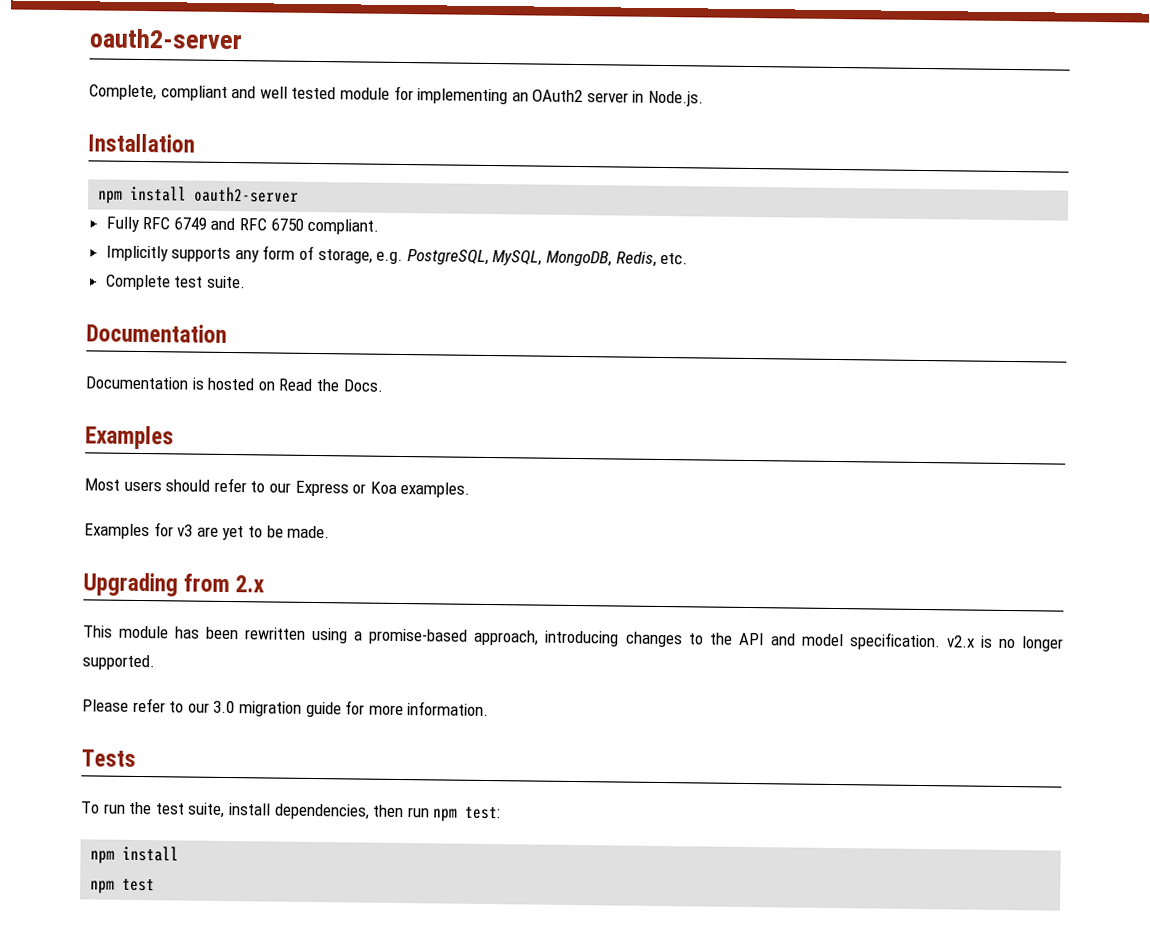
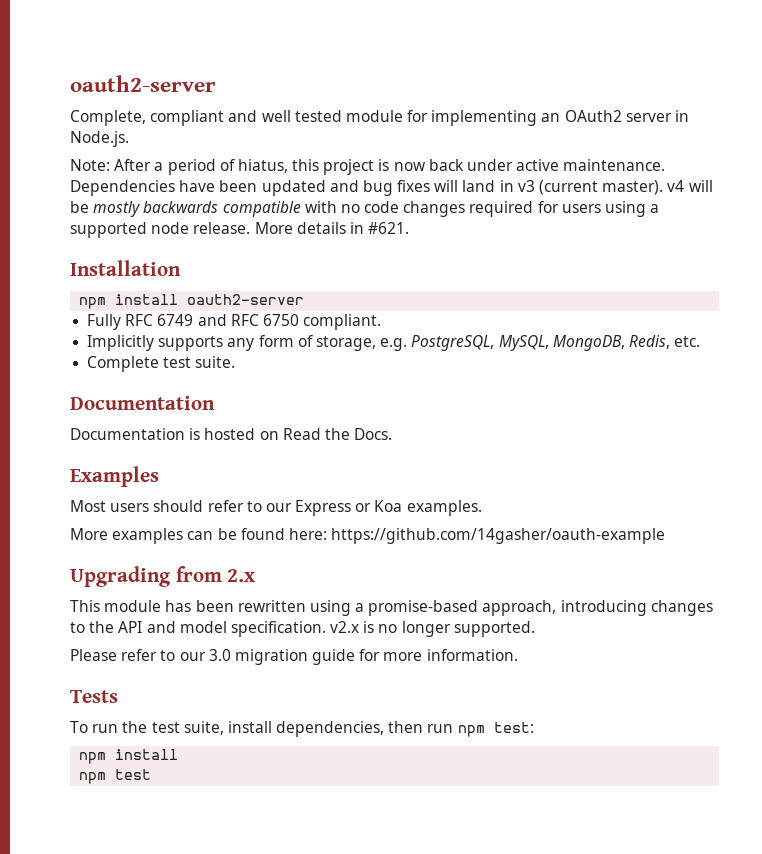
+ Note: After a period of hiatus, this project is now back under active maintenance. Dependencies have been updated and bug fixes will land in v3 (current master). v4 will be mostly backwards compatible with no code changes required for users using a supported node release. More details in #621.
- Examples for v3 are yet to be made.
+ More examples can be found here: https://github.com/14gasher/oauth-example

